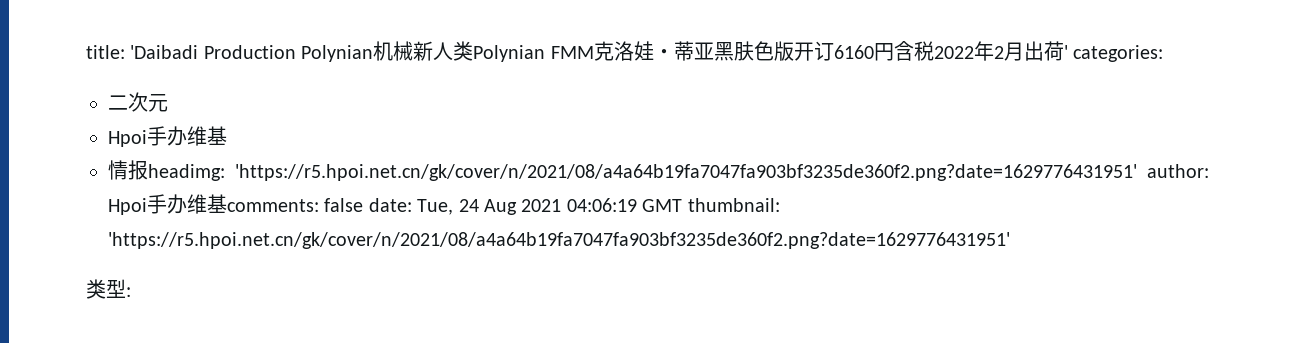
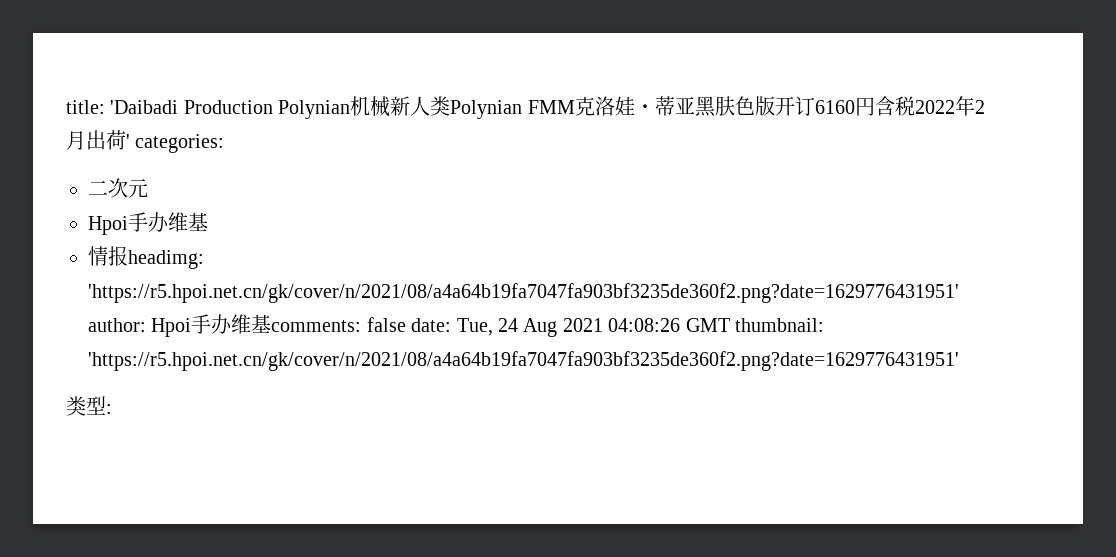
- 情报headimg: 'https://r5.hpoi.net.cn/gk/cover/n/2021/08/a4a64b19fa7047fa903bf3235de360f2.png?date=1629776431951' author: Hpoi手办维基comments: false date: Tue, 24 Aug 2021 04:06:19 GMT thumbnail: 'https://r5.hpoi.net.cn/gk/cover/n/2021/08/a4a64b19fa7047fa903bf3235de360f2.png?date=1629776431951'
+ 情报headimg: 'https://r5.hpoi.net.cn/gk/cover/n/2021/08/a4a64b19fa7047fa903bf3235de360f2.png?date=1629776431951' author: Hpoi手办维基comments: false date: Tue, 24 Aug 2021 04:08:26 GMT thumbnail: 'https://r5.hpoi.net.cn/gk/cover/n/2021/08/a4a64b19fa7047fa903bf3235de360f2.png?date=1629776431951'

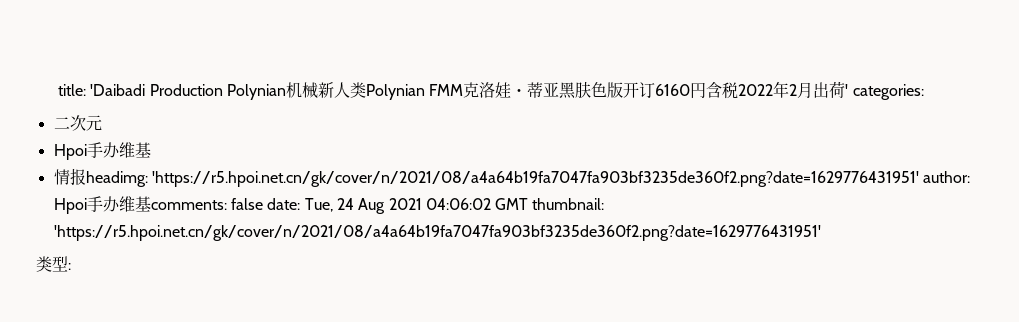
- 情报headimg: 'https://r5.hpoi.net.cn/gk/cover/n/2021/08/a4a64b19fa7047fa903bf3235de360f2.png?date=1629776431951' author: Hpoi手办维基comments: false date: Tue, 24 Aug 2021 04:08:26 GMT thumbnail: 'https://r5.hpoi.net.cn/gk/cover/n/2021/08/a4a64b19fa7047fa903bf3235de360f2.png?date=1629776431951'
+ 情报headimg: 'https://r5.hpoi.net.cn/gk/cover/n/2021/08/a4a64b19fa7047fa903bf3235de360f2.png?date=1629776431951' author: Hpoi手办维基comments: false date: Tue, 24 Aug 2021 04:06:02 GMT thumbnail: 'https://r5.hpoi.net.cn/gk/cover/n/2021/08/a4a64b19fa7047fa903bf3235de360f2.png?date=1629776431951'

